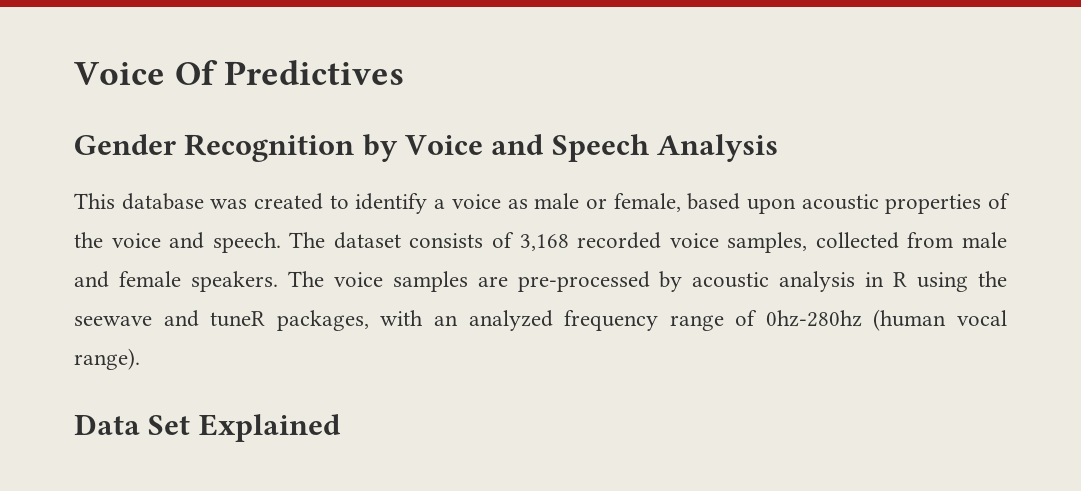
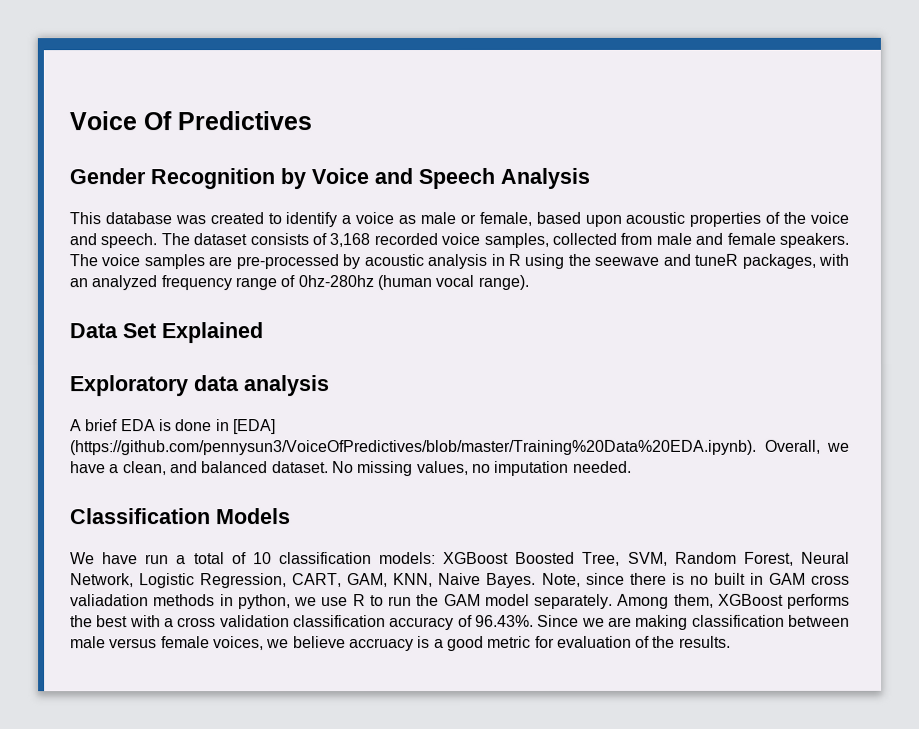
+ Exploratory data analysis
+ A brief EDA is done in [EDA] (https://github.com/pennysun3/VoiceOfPredictives/blob/master/Training%20Data%20EDA.ipynb). Overall, we have a clean, and balanced dataset. No missing values, no imputation needed.
+ Classification Models
+ We have run a total of 10 classification models: XGBoost Boosted Tree, SVM, Random Forest, Neural Network, Logistic Regression, CART, GAM, KNN, Naive Bayes. Note, since there is no built in GAM cross valiadation methods in python, we use R to run the GAM model separately. Among them, XGBoost performs the best with a cross validation classification accuracy of 96.43%. Since we are making classification between male versus female voices, we believe accruacy is a good metric for evaluation of the results.

